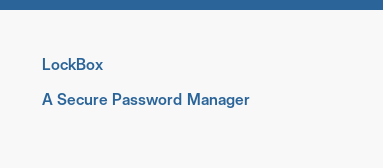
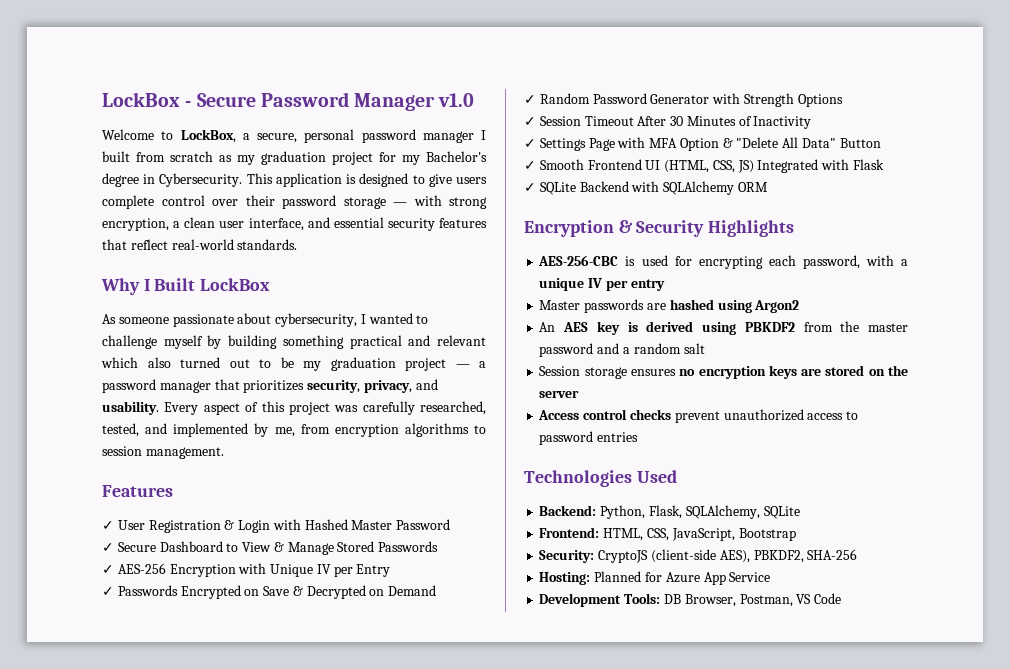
- LockBox
- A Secure Password Manager
+ LockBox - Secure Password Manager v1.0
+ Welcome to LockBox, a secure, personal password manager I built from scratch as my graduation project for my Bachelor's degree in Cybersecurity. This application is designed to give users complete control over their password storage — with strong encryption, a clean user interface, and essential security features that reflect real-world standards.
+ Why I Built LockBox
+ As someone passionate about cybersecurity, I wanted to challenge myself by building something practical and relevant which also turned out to be my graduation project — a password manager that prioritizes security, privacy, and usability. Every aspect of this project was carefully researched, tested, and implemented by me, from encryption algorithms to session management.
+ Features
+ ✓ User Registration & Login with Hashed Master Password
+ ✓ Secure Dashboard to View & Manage Stored Passwords
+ ✓ AES-256 Encryption with Unique IV per Entry
+ ✓ Passwords Encrypted on Save & Decrypted on Demand
+ ✓ Random Password Generator with Strength Options
+ ✓ Session Timeout After 30 Minutes of Inactivity
+ ✓ Settings Page with MFA Option & "Delete All Data" Button
+ ✓ Smooth Frontend UI (HTML, CSS, JS) Integrated with Flask
+ ✓ SQLite Backend with SQLAlchemy ORM
+ Encryption & Security Highlights
+ AES-256-CBC is used for encrypting each password, with a unique IV per entry
+ Master passwords are hashed using Argon2
+ An AES key is derived using PBKDF2 from the master password and a random salt
+ Session storage ensures no encryption keys are stored on the server
+ Access control checks prevent unauthorized access to password entries
+ Technologies Used
+ Backend: Python, Flask, SQLAlchemy, SQLite
+ Frontend: HTML, CSS, JavaScript, Bootstrap
+ Security: CryptoJS (client-side AES), PBKDF2, SHA-256
+ Hosting: Planned for Azure App Service
+ Development Tools: DB Browser, Postman, VS Code

